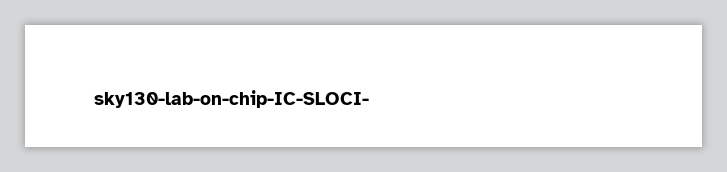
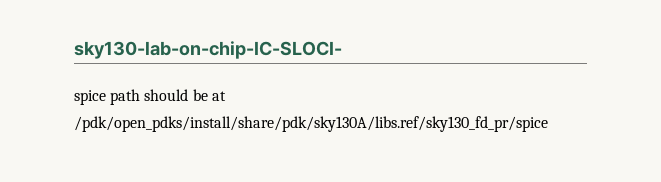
+ spice path should be at /pdk/open_pdks/install/share/pdk/sky130A/libs.ref/sky130_fd_pr/spice

